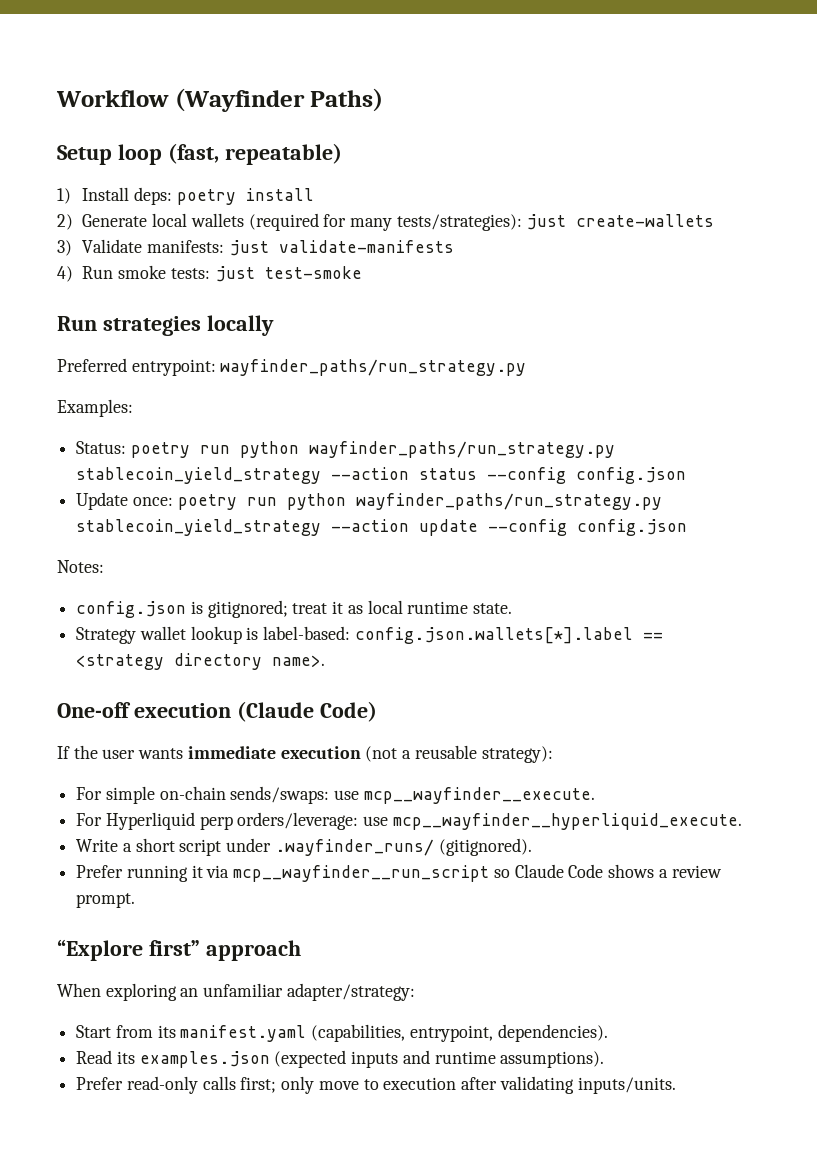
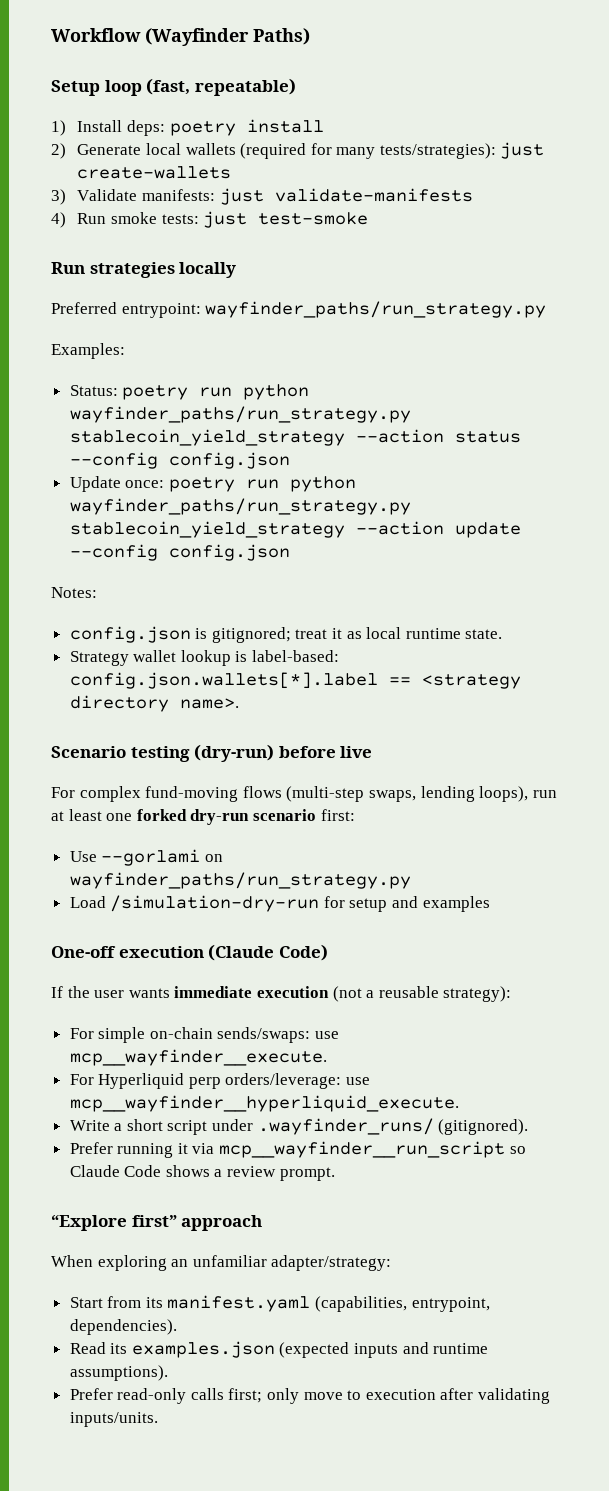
+ Scenario testing (dry-run) before live
+ For complex fund-moving flows (multi-step swaps, lending loops), run at least one forked dry-run scenario first:
+ Use --gorlami on wayfinder_paths/run_strategy.py
+ Load /simulation-dry-run for setup and examples

